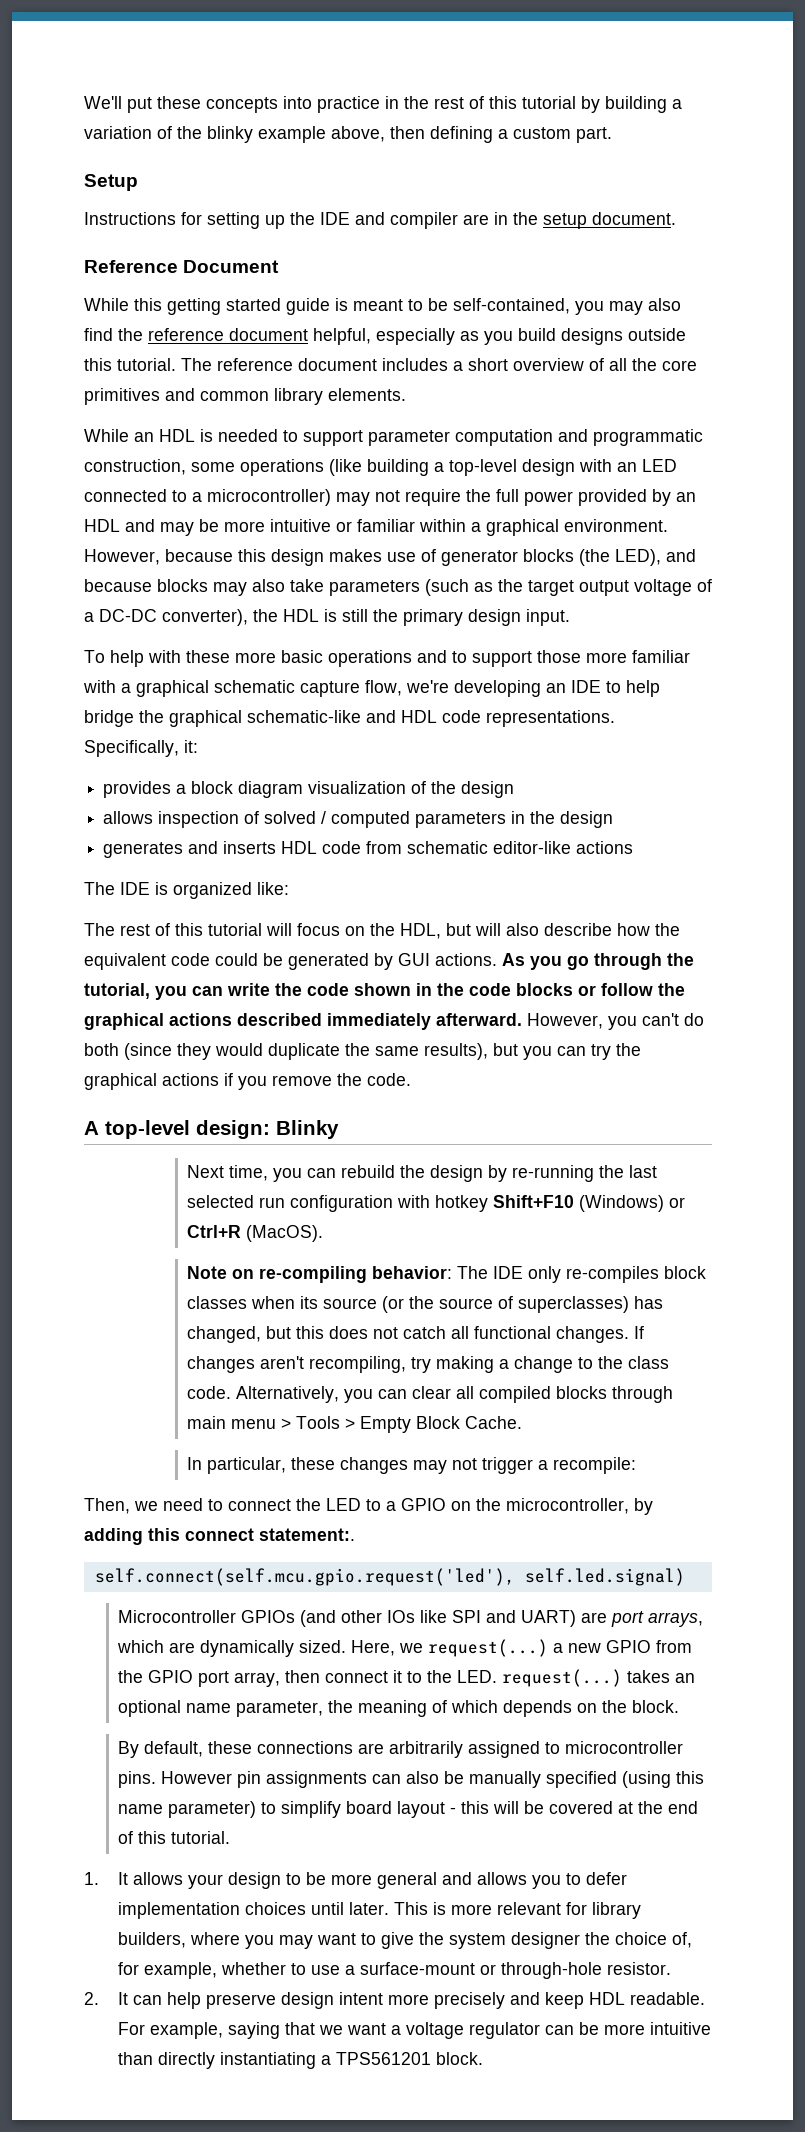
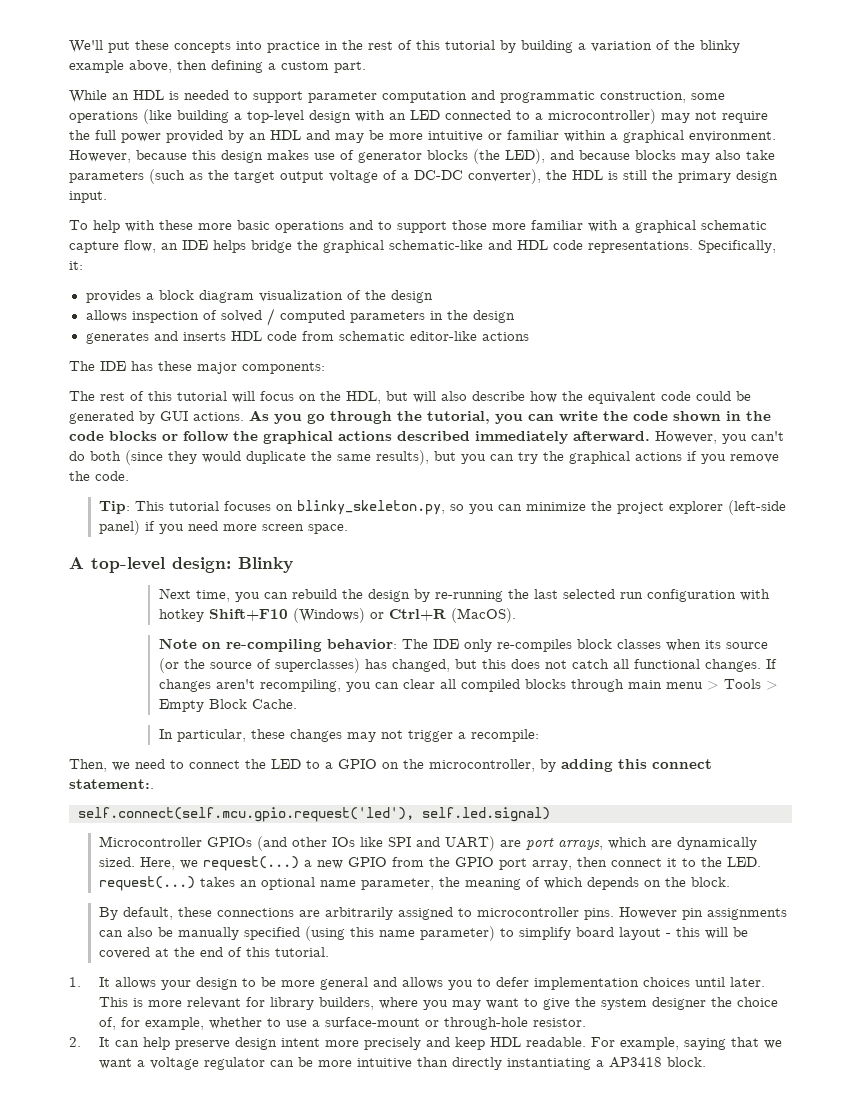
- Setup
- Instructions for setting up the IDE and compiler are in the setup document.
- Reference Document
- While this getting started guide is meant to be self-contained, you may also find the reference document helpful, especially as you build designs outside this tutorial. The reference document includes a short overview of all the core primitives and common library elements.
- To help with these more basic operations and to support those more familiar with a graphical schematic capture flow, we're developing an IDE to help bridge the graphical schematic-like and HDL code representations.
+ To help with these more basic operations and to support those more familiar with a graphical schematic capture flow, an IDE helps bridge the graphical schematic-like and HDL code representations.
- The IDE is organized like:
+ The IDE has these major components:
+ Tip: This tutorial focuses on blinky_skeleton.py, so you can minimize the project explorer (left-side panel) if you need more screen space.
- If changes aren't recompiling, try making a change to the class code. Alternatively, you can clear all compiled blocks through main menu > Tools > Empty Block Cache.
+ If changes aren't recompiling, you can clear all compiled blocks through main menu > Tools > Empty Block Cache.
- For example, saying that we want a voltage regulator can be more intuitive than directly instantiating a TPS561201 block.
+ For example, saying that we want a voltage regulator can be more intuitive than directly instantiating a AP3418 block.

